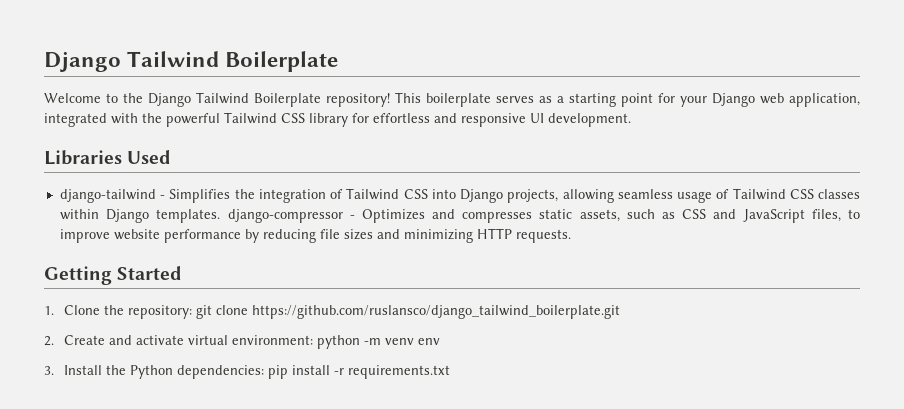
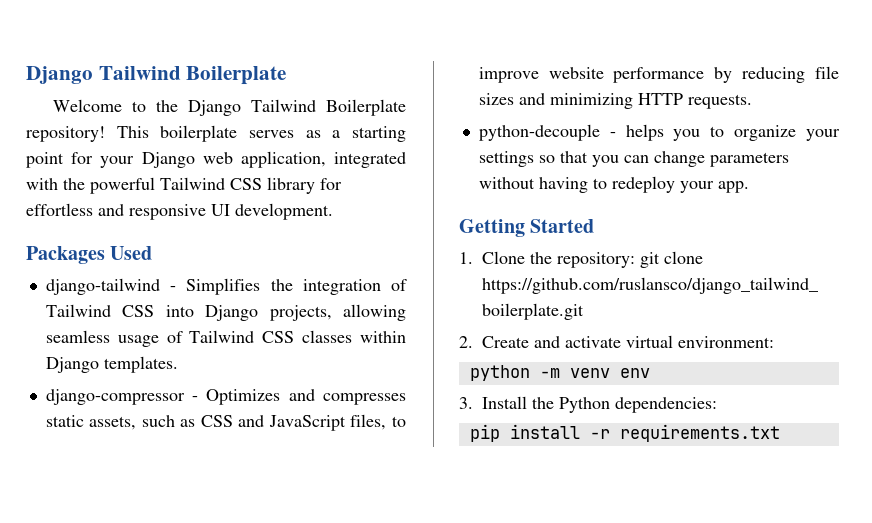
- Libraries Used
+ Packages Used
- django-tailwind - Simplifies the integration of Tailwind CSS into Django projects, allowing seamless usage of Tailwind CSS classes within Django templates. django-compressor - Optimizes and compresses static assets, such as CSS and JavaScript files, to improve website performance by reducing file sizes and minimizing HTTP requests.
+ django-tailwind - Simplifies the integration of Tailwind CSS into Django projects, allowing seamless usage of Tailwind CSS classes within Django templates.
+ django-compressor - Optimizes and compresses static assets, such as CSS and JavaScript files, to improve website performance by reducing file sizes and minimizing HTTP requests.
+ python-decouple - helps you to organize your settings so that you can change parameters without having to redeploy your app.
- 2. Create and activate virtual environment: python -m venv env
+ 2. Create and activate virtual environment:
+ python -m venv env
- 3. Install the Python dependencies: pip install -r requirements.txt
+ 3. Install the Python dependencies:
+ pip install -r requirements.txt

